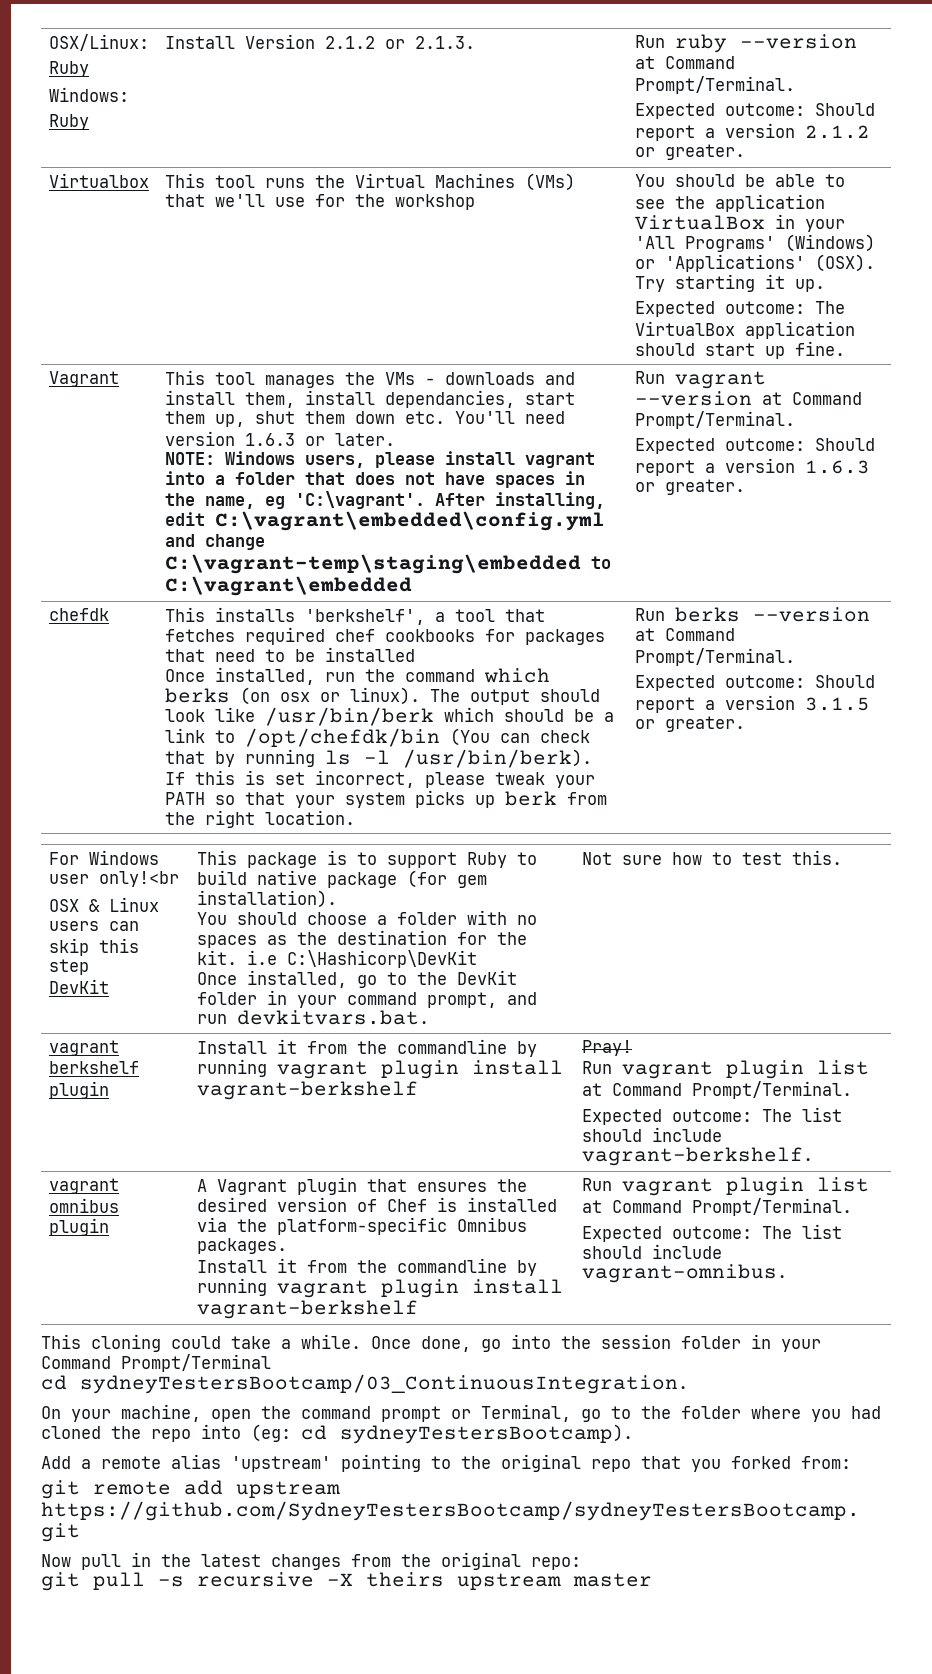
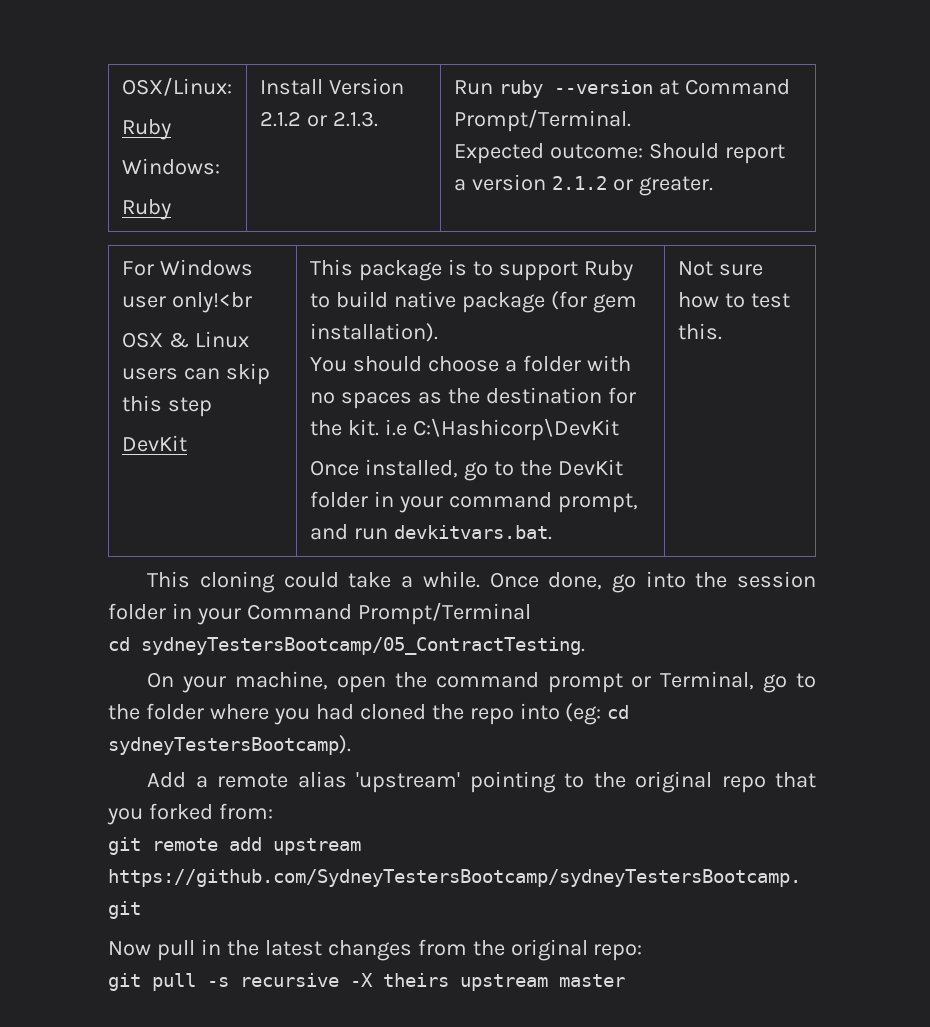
- Virtualbox | This tool runs the Virtual Machines (VMs) that we'll use for the workshop | You should be able to see the application VirtualBox in your 'All Programs' (Windows) or 'Applications' (OSX). Try starting it up.
- Expected outcome: The VirtualBox application should start up fine.
- Vagrant | This tool manages the VMs - downloads and install them, install dependancies, start them up, shut them down etc. You'll need version 1.6.3 or later.
- NOTE: Windows users, please install vagrant into a folder that does not have spaces in the name, eg 'C:\vagrant'. After installing, edit C:\vagrant\embedded\config.yml and change C:\vagrant-temp\staging\embedded to C:\vagrant\embedded | Run vagrant --version at Command Prompt/Terminal.
- Expected outcome: Should report a version 1.6.3 or greater.
- chefdk | This installs 'berkshelf', a tool that fetches required chef cookbooks for packages that need to be installed
- Once installed, run the command which berks (on osx or linux). The output should look like /usr/bin/berk which should be a link to /opt/chefdk/bin (You can check that by running ls -l /usr/bin/berk). If this is set incorrect, please tweak your PATH so that your system picks up berk from the right location. | Run berks --version at Command Prompt/Terminal.
- Expected outcome: Should report a version 3.1.5 or greater.
- vagrant berkshelf plugin | Install it from the commandline by running vagrant plugin install vagrant-berkshelf | Pray!
- Run vagrant plugin list at Command Prompt/Terminal.
- Expected outcome: The list should include vagrant-berkshelf.
- vagrant omnibus plugin | A Vagrant plugin that ensures the desired version of Chef is installed via the platform-specific Omnibus packages.
- Install it from the commandline by running vagrant plugin install vagrant-berkshelf | Run vagrant plugin list at Command Prompt/Terminal.
- Expected outcome: The list should include vagrant-omnibus.
- cd sydneyTestersBootcamp/03_ContinuousIntegration.
+ cd sydneyTestersBootcamp/05_ContractTesting.

